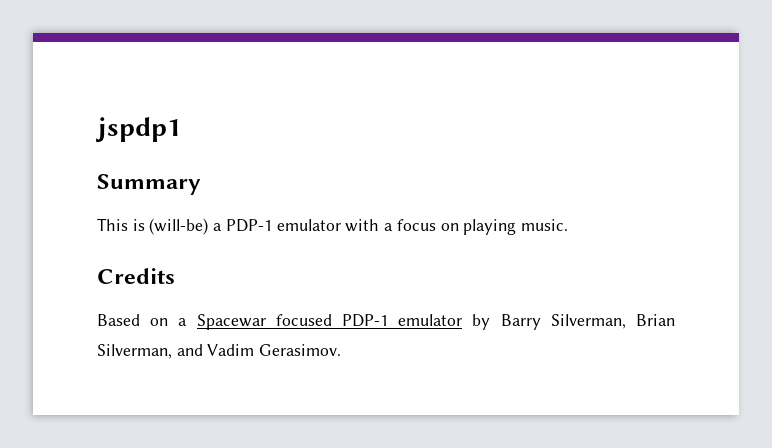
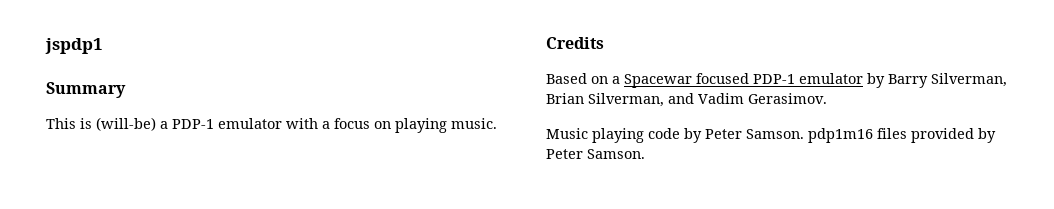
+ Music playing code by Peter Samson. pdp1m16 files provided by Peter Samson.

